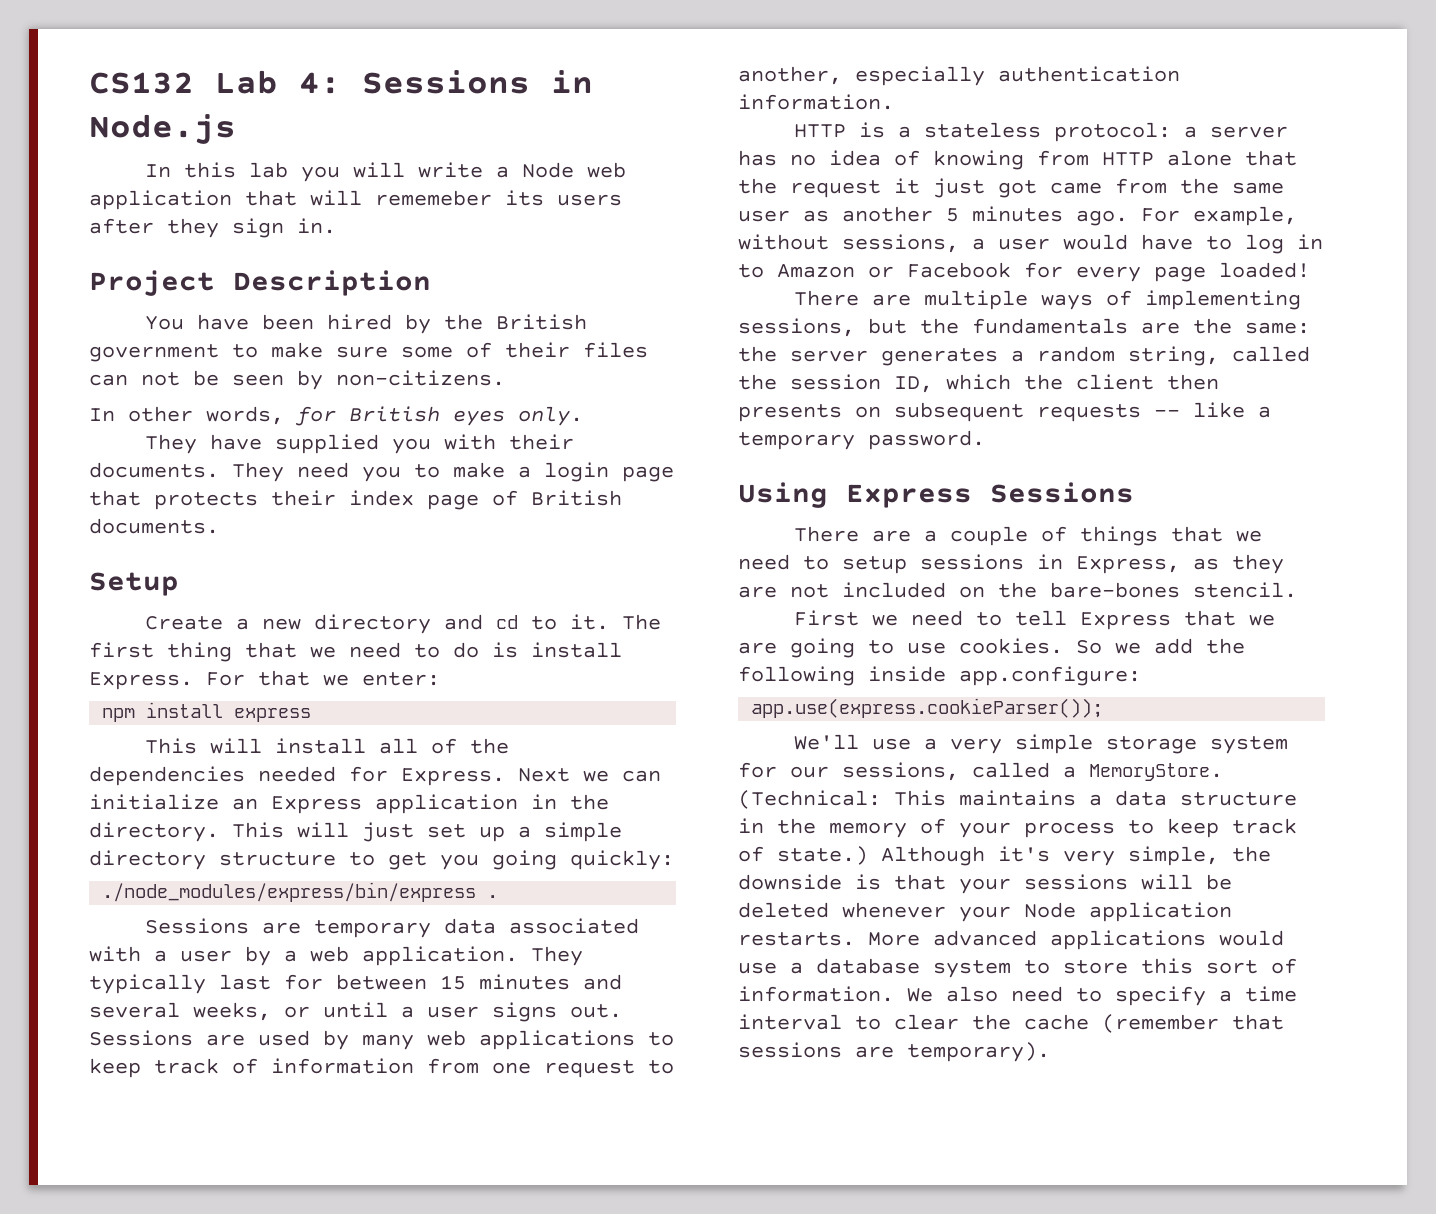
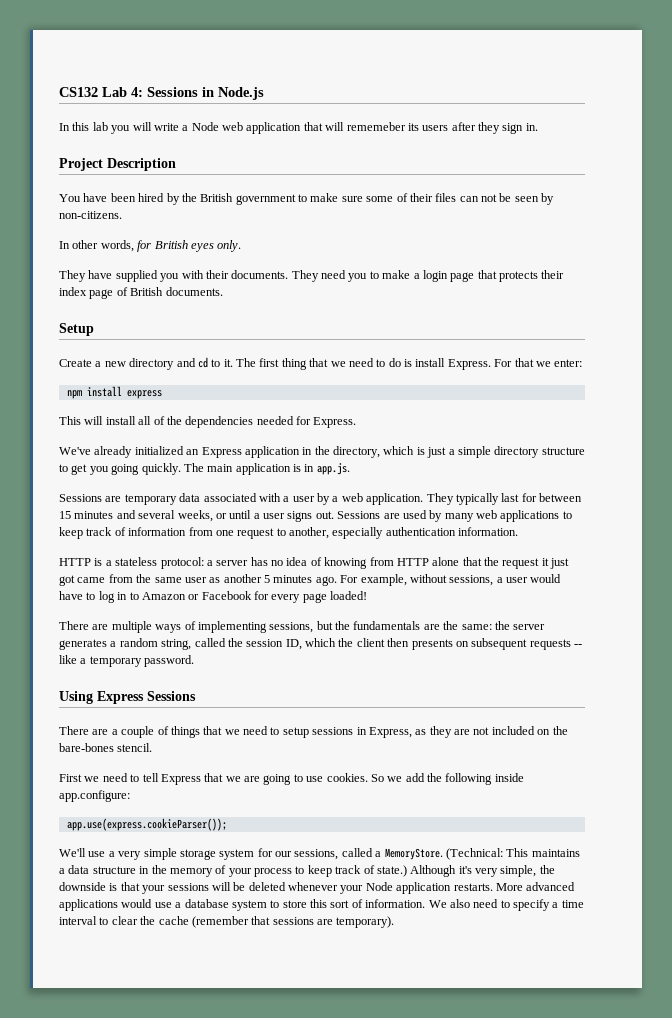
- This will install all of the dependencies needed for Express. Next we can initialize an Express application in the directory. This will just set up a simple directory structure to get you going quickly:
- ./node_modules/express/bin/express .
+ This will install all of the dependencies needed for Express.
+ We've already initialized an Express application in the directory, which is just a simple directory structure to get you going quickly. The main application is in app.js.

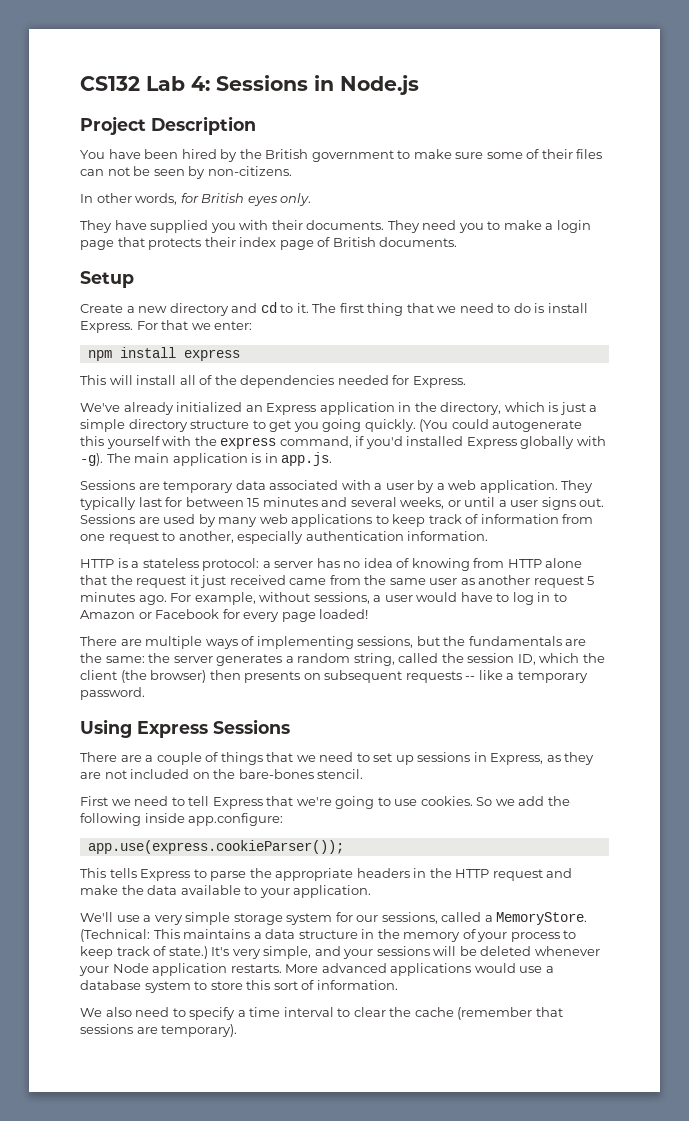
- In this lab you will write a Node web application that will rememeber its users after they sign in.
+ (You could autogenerate this yourself with the express command, if you'd installed Express globally with -g).
- HTTP is a stateless protocol: a server has no idea of knowing from HTTP alone that the request it just got came from the same user as another 5 minutes ago.
+ HTTP is a stateless protocol: a server has no idea of knowing from HTTP alone that the request it just received came from the same user as another request 5 minutes ago.
- There are multiple ways of implementing sessions, but the fundamentals are the same: the server generates a random string, called the session ID, which the client then presents on subsequent requests -- like a temporary password.
+ There are multiple ways of implementing sessions, but the fundamentals are the same: the server generates a random string, called the session ID, which the client (the browser) then presents on subsequent requests -- like a temporary password.
- There are a couple of things that we need to setup sessions in Express, as they are not included on the bare-bones stencil.
+ There are a couple of things that we need to set up sessions in Express, as they are not included on the bare-bones stencil.
- First we need to tell Express that we are going to use cookies.
+ First we need to tell Express that we're going to use cookies.
+ This tells Express to parse the appropriate headers in the HTTP request and make the data available to your application.
- Although it's very simple, the downside is that your sessions will be deleted whenever your Node application restarts.
+ It's very simple, and your sessions will be deleted whenever your Node application restarts.
- More advanced applications would use a database system to store this sort of information. We also need to specify a time interval to clear the cache (remember that sessions are temporary).
+ More advanced applications would use a database system to store this sort of information.
+ We also need to specify a time interval to clear the cache (remember that sessions are temporary).

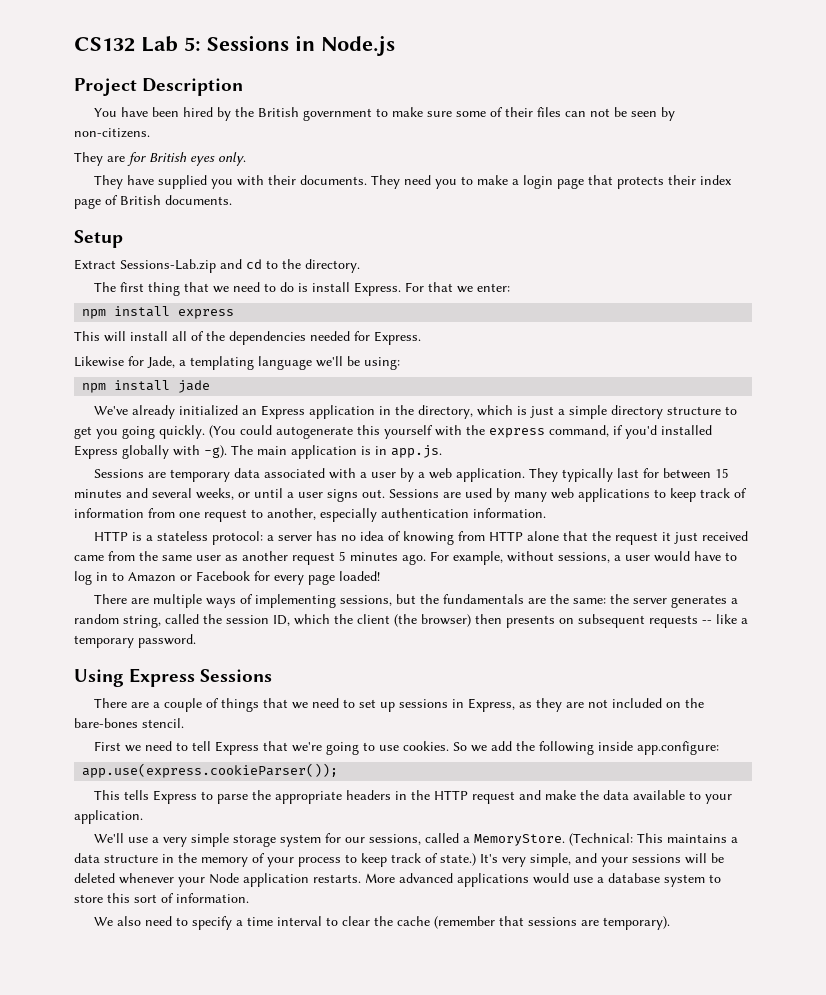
- CS132 Lab 4: Sessions in Node.js
+ CS132 Lab 5: Sessions in Node.js
- In other words, for British eyes only.
+ They are for British eyes only.
- Create a new directory and cd to it. The first thing that we need to do is install Express.
+ Extract Sessions-Lab.zip and cd to the directory.
+ The first thing that we need to do is install Express.
+ Likewise for Jade, a templating language we'll be using:
+ npm install jade

